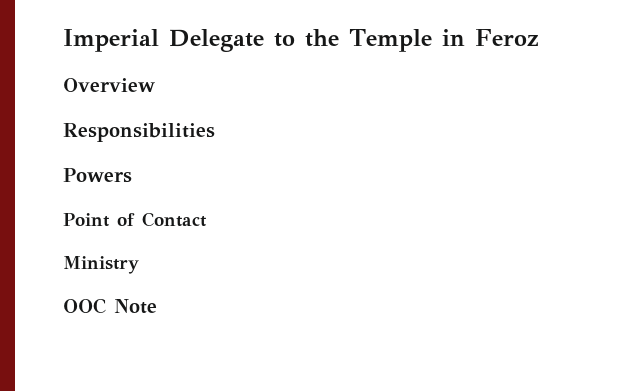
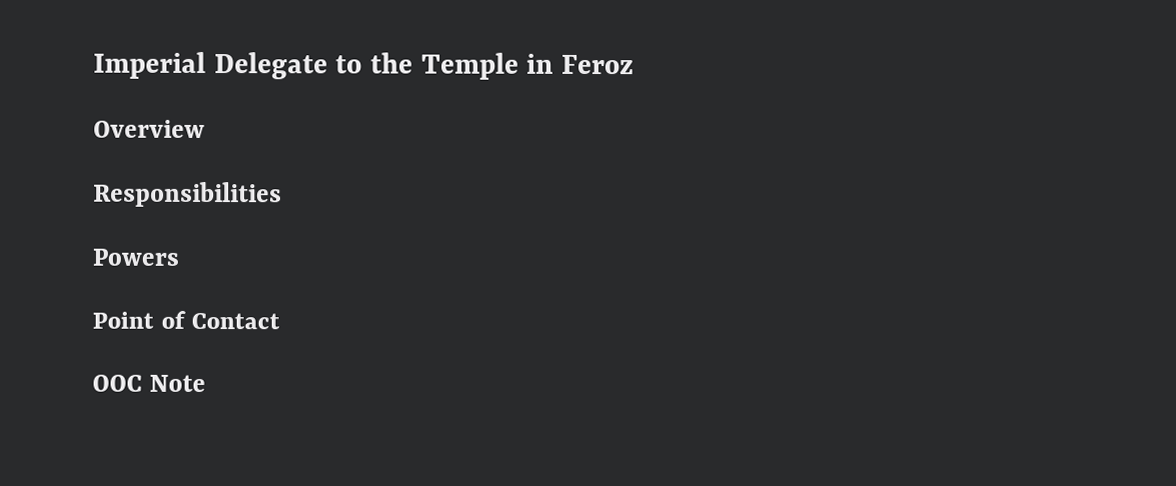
- Ministry

